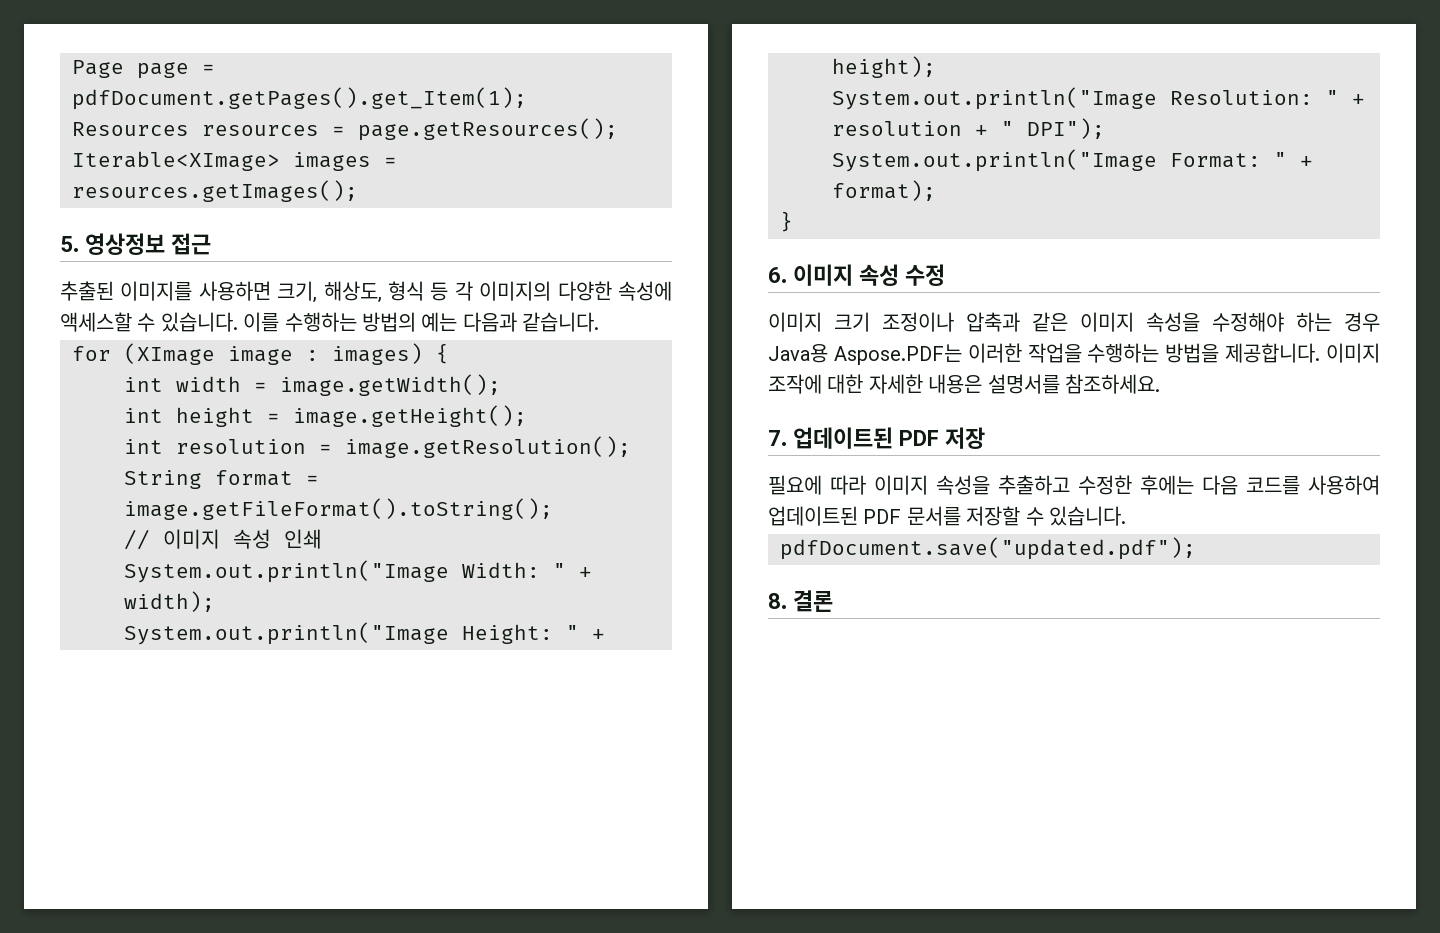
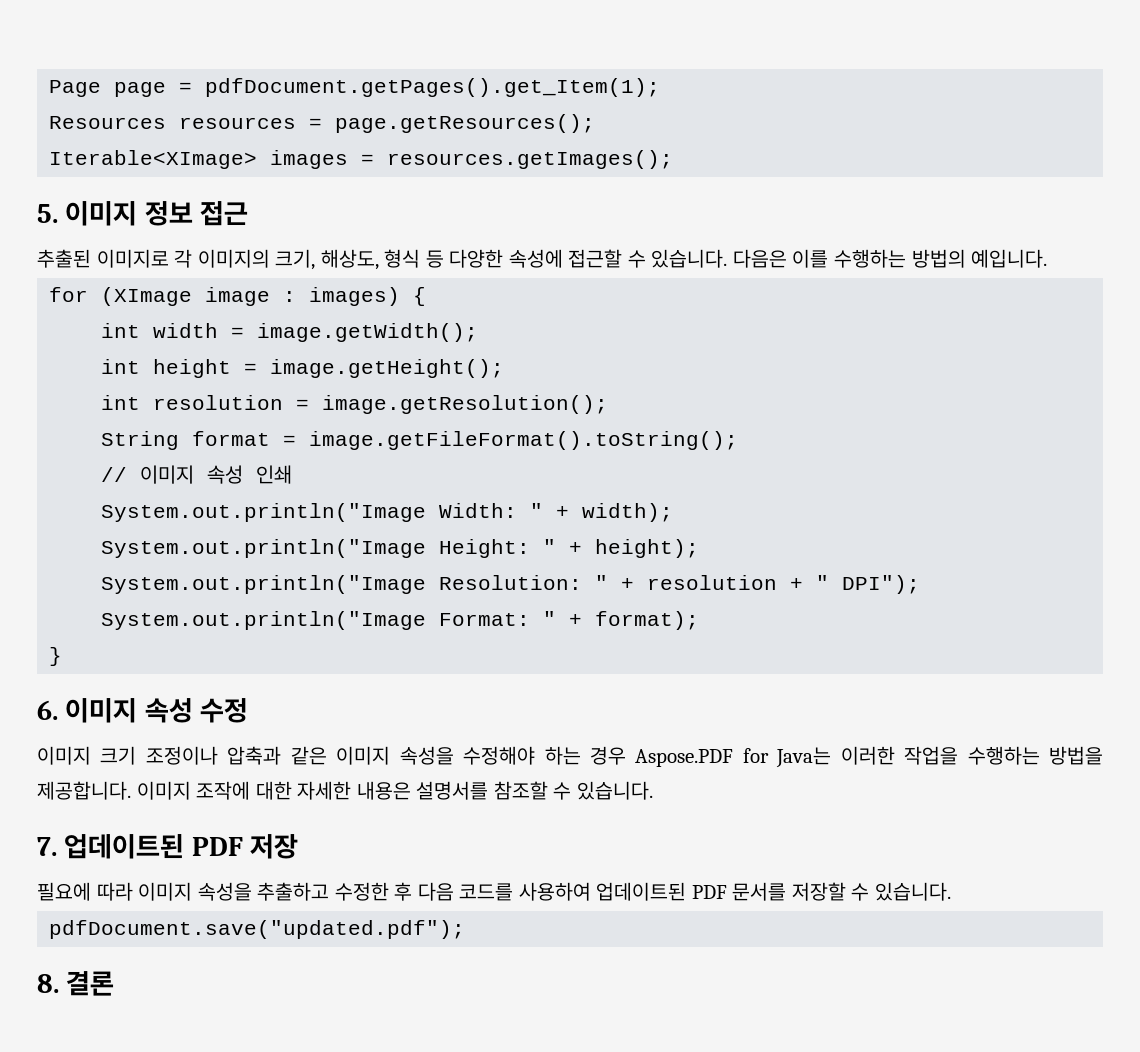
- 5. 영상정보 접근
+ 5. 이미지 정보 접근
- 추출된 이미지를 사용하면 크기, 해상도, 형식 등 각 이미지의 다양한 속성에 액세스할 수 있습니다. 이를 수행하는 방법의 예는 다음과 같습니다.
+ 추출된 이미지로 각 이미지의 크기, 해상도, 형식 등 다양한 속성에 접근할 수 있습니다. 다음은 이를 수행하는 방법의 예입니다.
- 이미지 크기 조정이나 압축과 같은 이미지 속성을 수정해야 하는 경우 Java용 Aspose.PDF는 이러한 작업을 수행하는 방법을 제공합니다.
+ 이미지 크기 조정이나 압축과 같은 이미지 속성을 수정해야 하는 경우 Aspose.PDF for Java는 이러한 작업을 수행하는 방법을 제공합니다.
- 이미지 조작에 대한 자세한 내용은 설명서를 참조하세요.
+ 이미지 조작에 대한 자세한 내용은 설명서를 참조할 수 있습니다.
- 필요에 따라 이미지 속성을 추출하고 수정한 후에는 다음 코드를 사용하여 업데이트된 PDF 문서를 저장할 수 있습니다.
+ 필요에 따라 이미지 속성을 추출하고 수정한 후 다음 코드를 사용하여 업데이트된 PDF 문서를 저장할 수 있습니다.

